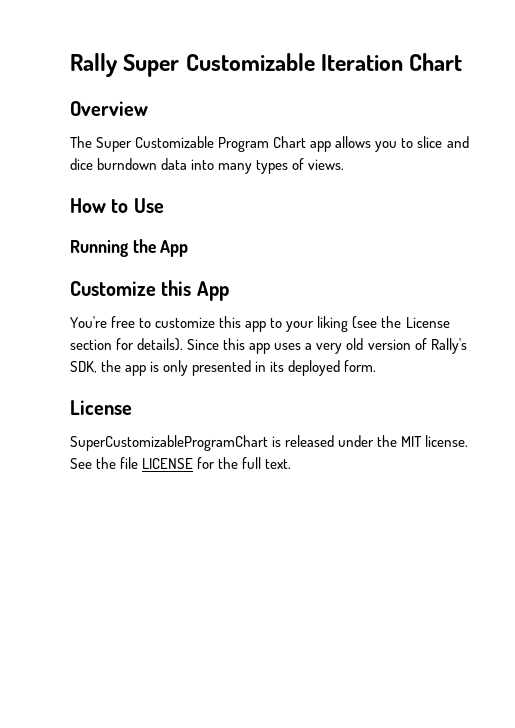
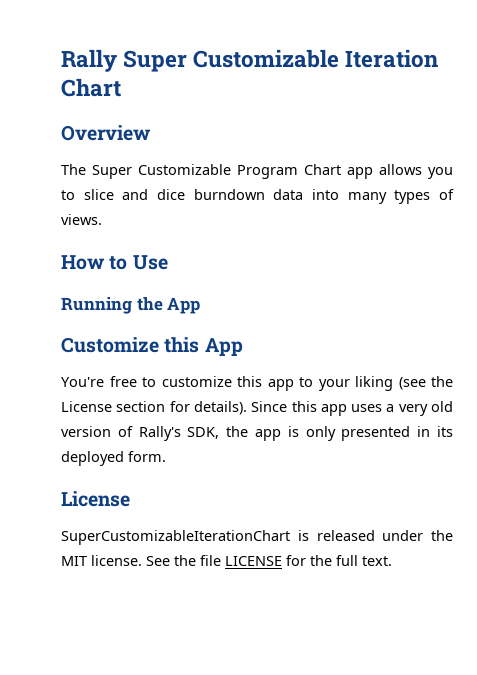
- SuperCustomizableProgramChart is released under the MIT license.
+ SuperCustomizableIterationChart is released under the MIT license.

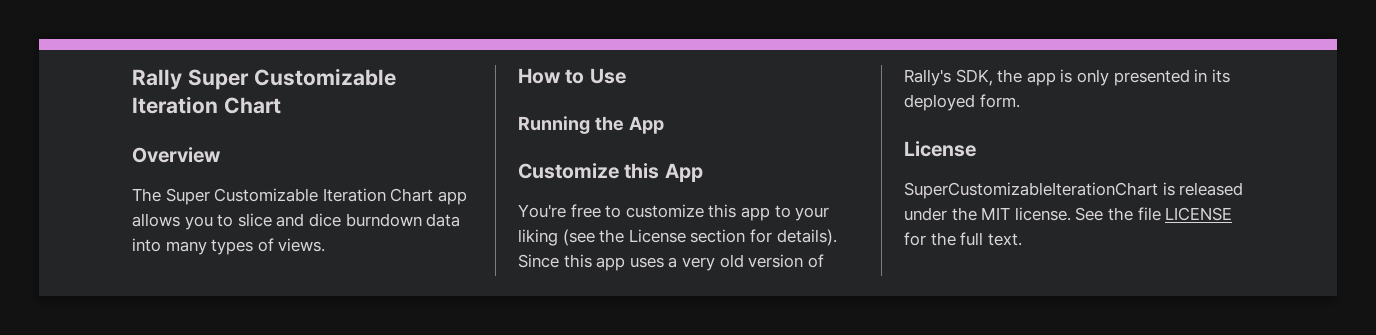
- The Super Customizable Program Chart app allows you to slice and dice burndown data into many types of views.
+ The Super Customizable Iteration Chart app allows you to slice and dice burndown data into many types of views.

